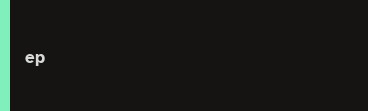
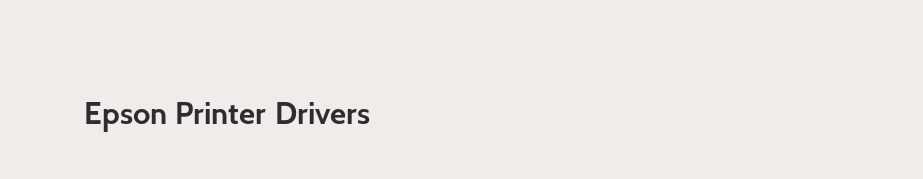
- ep
+ Epson Printer Drivers

